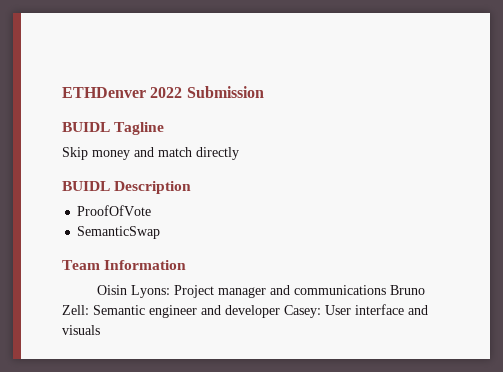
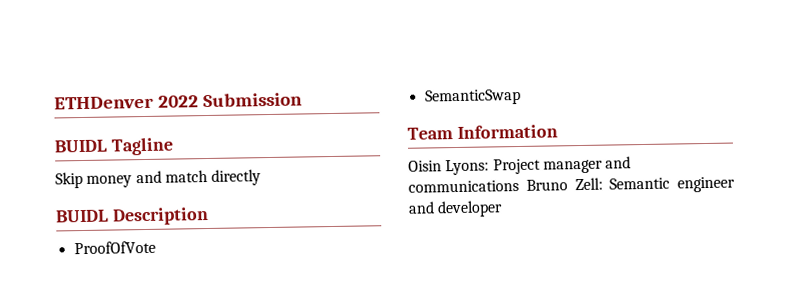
- Oisin Lyons: Project manager and communications Bruno Zell: Semantic engineer and developer Casey: User interface and visuals
+ Oisin Lyons: Project manager and communications Bruno Zell: Semantic engineer and developer

